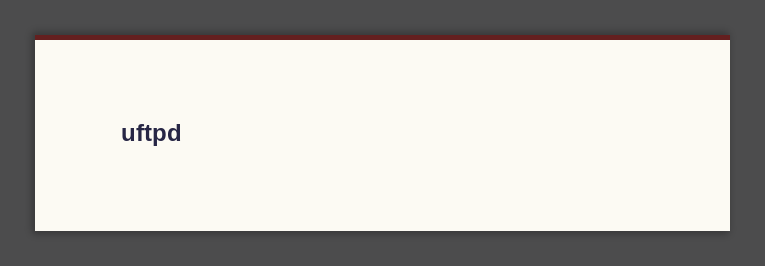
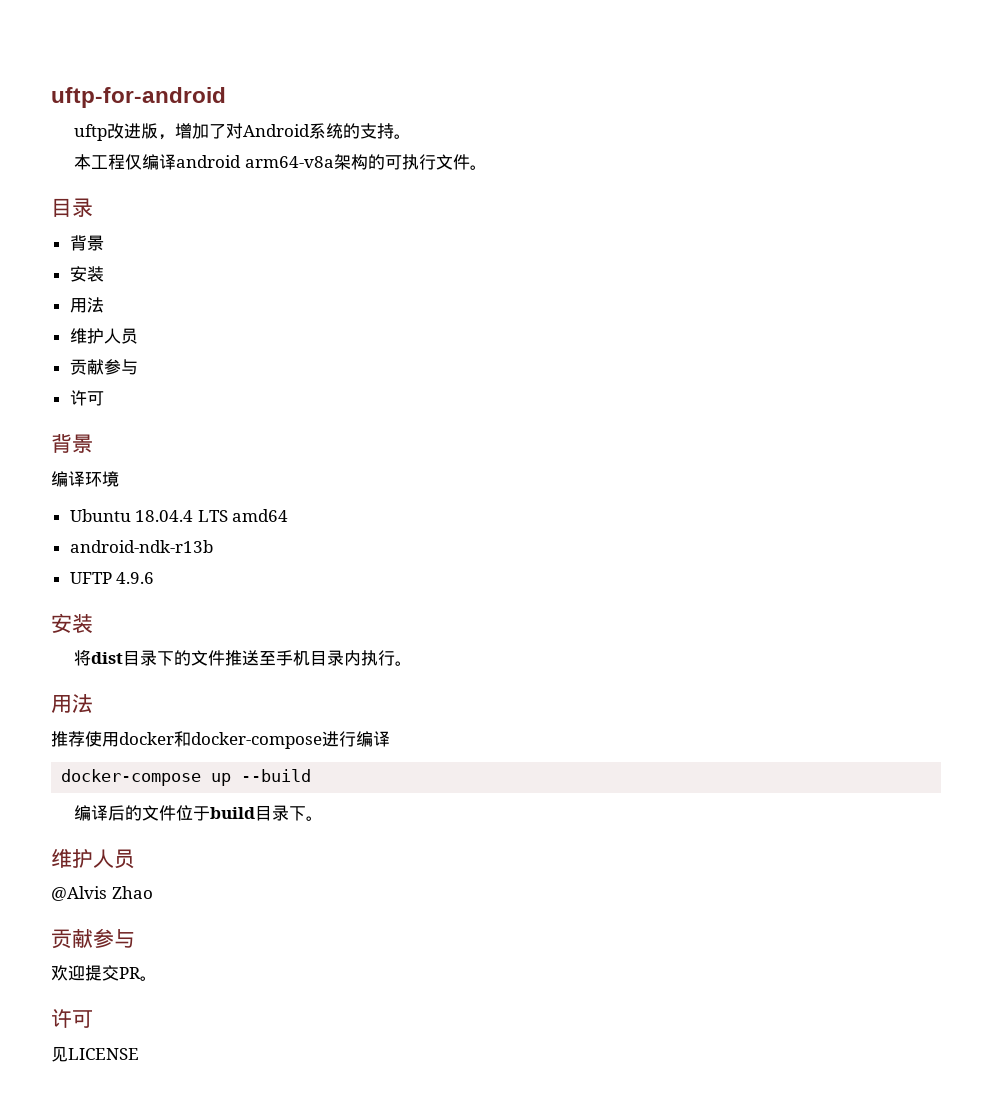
- uftpd
+ uftp-for-android
+ uftp改进版，增加了对Android系统的支持。
+ 本工程仅编译android arm64-v8a架构的可执行文件。
+ 目录
+ 背景
+ 安装
+ 用法
+ 维护人员
+ 贡献参与
+ 许可
+ 背景
+ 编译环境
+ Ubuntu 18.04.4 LTS amd64
+ android-ndk-r13b
+ UFTP 4.9.6
+ 安装
+ 将dist目录下的文件推送至手机目录内执行。
+ 用法
+ 推荐使用docker和docker-compose进行编译
+ docker-compose up --build
+ 编译后的文件位于build目录下。
+ 维护人员
+ @Alvis Zhao
+ 贡献参与
+ 欢迎提交PR。
+ 许可
+ 见LICENSE

